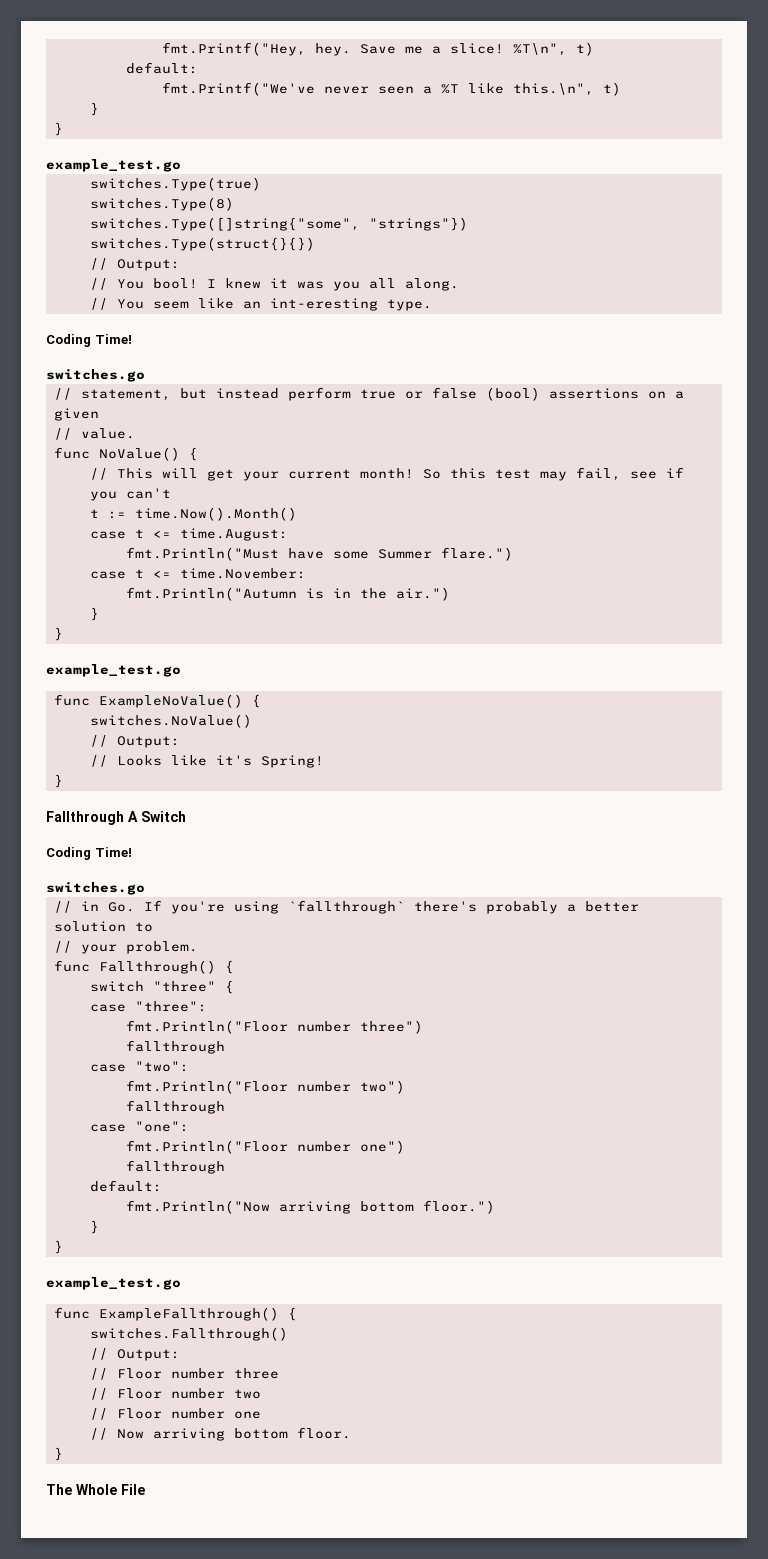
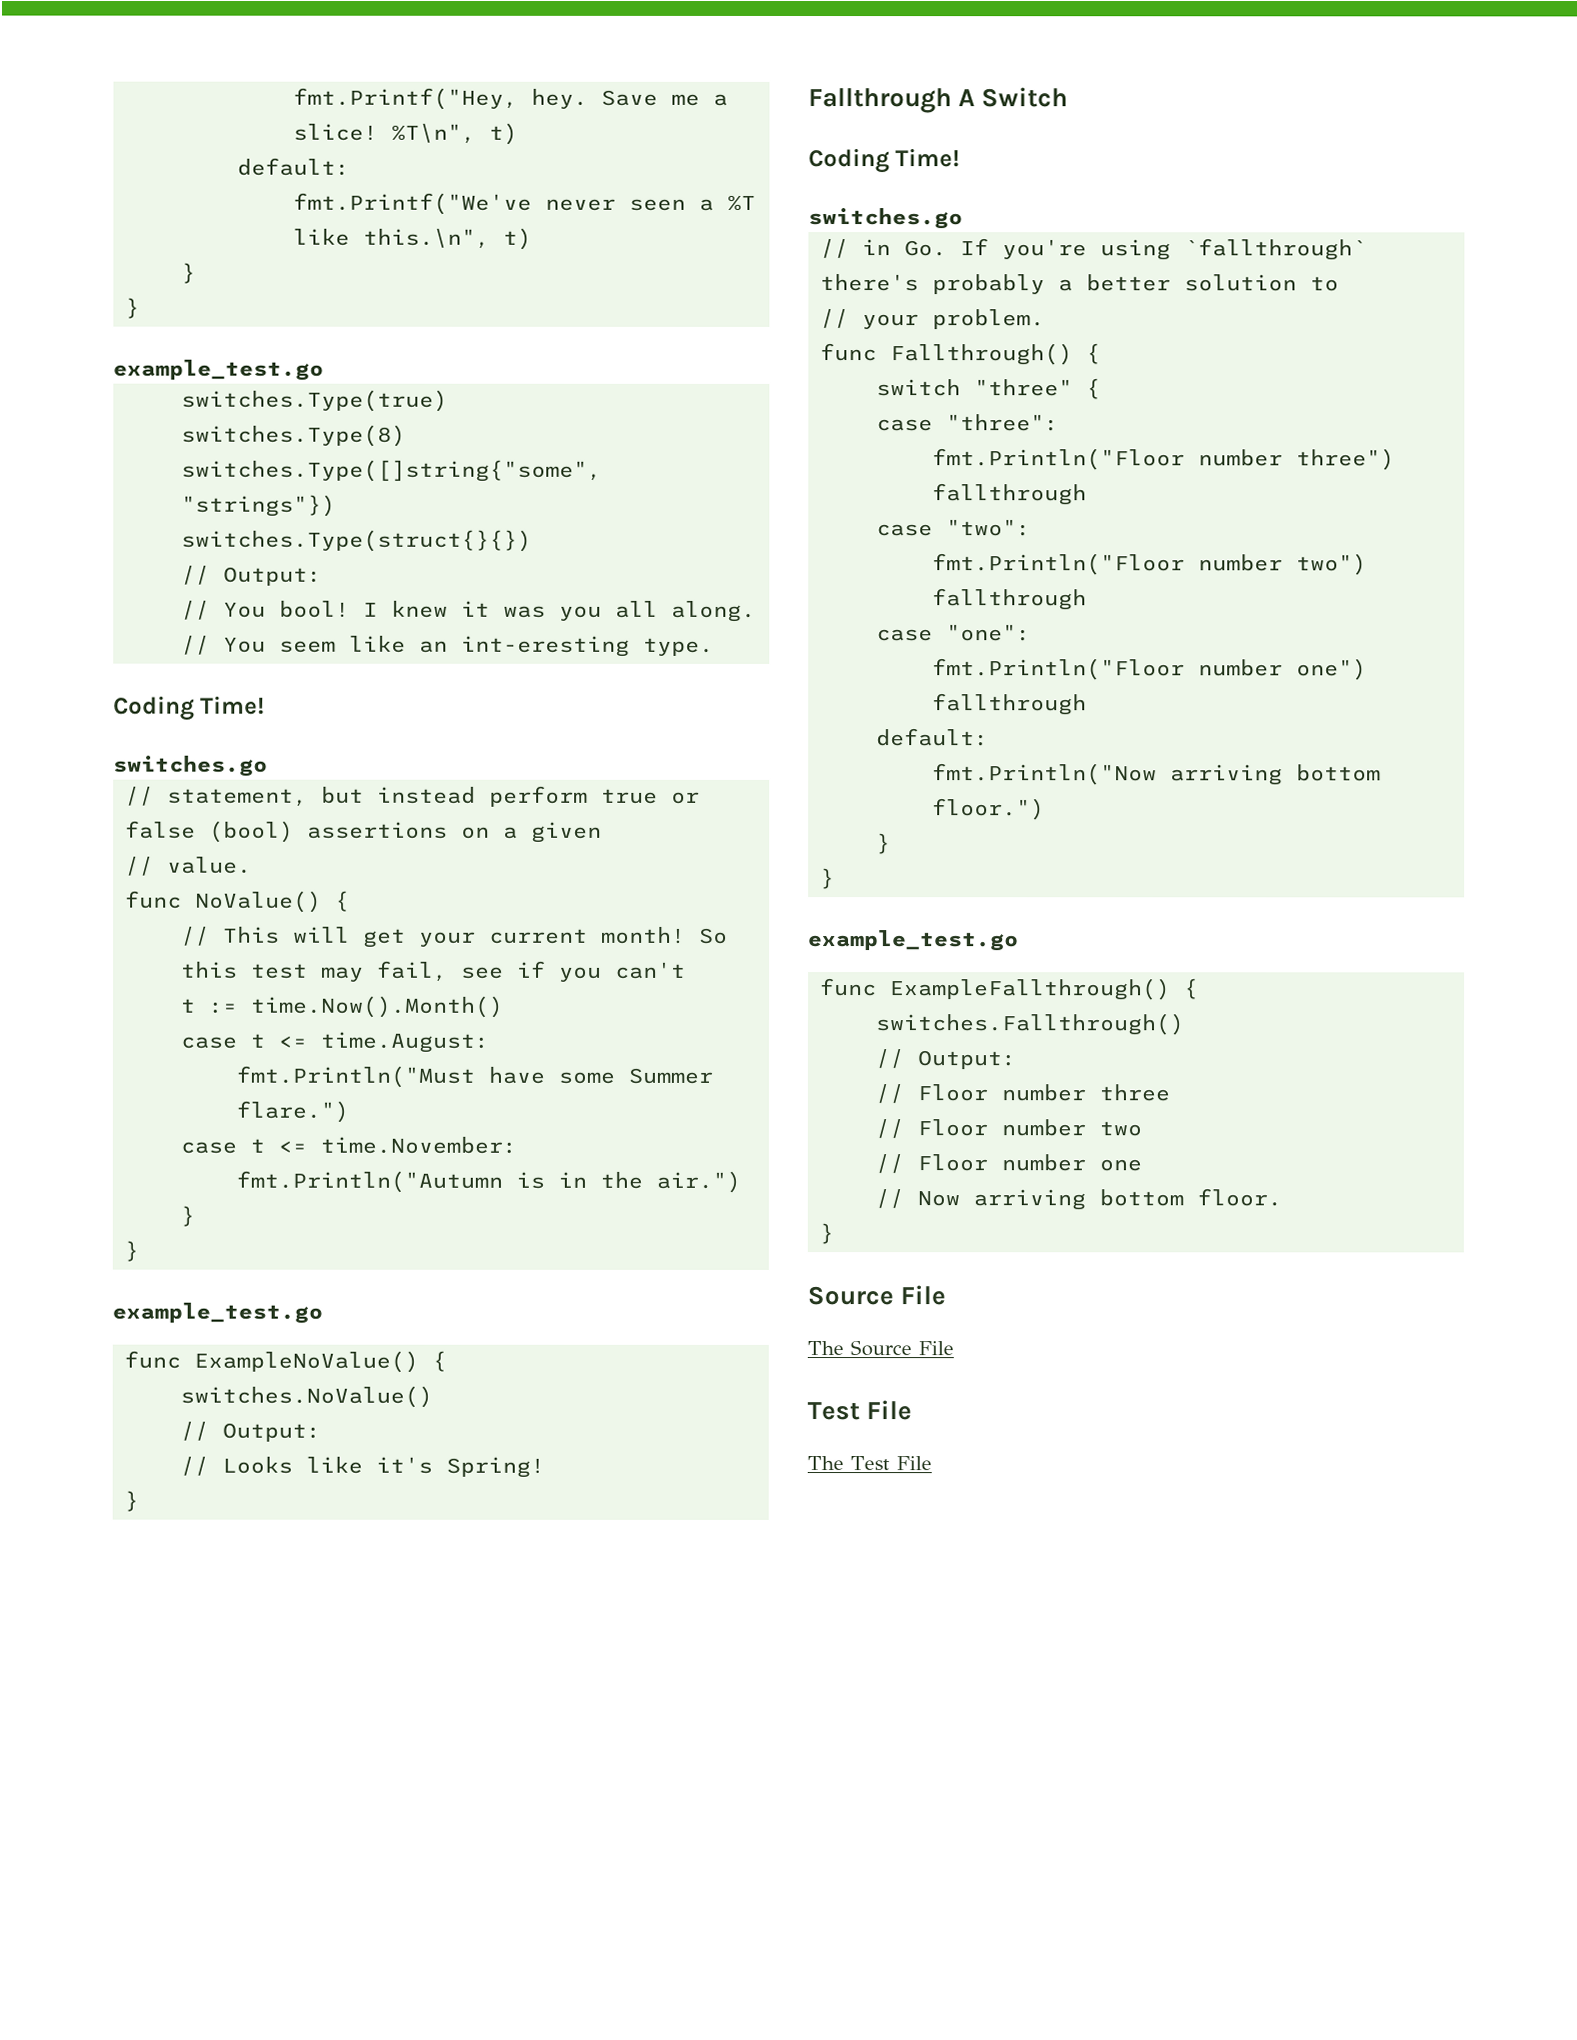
  // Now arriving bottom floor.
  }
- The Whole File
+ Source File
+ The Source File
+ Test File
+ The Test File

